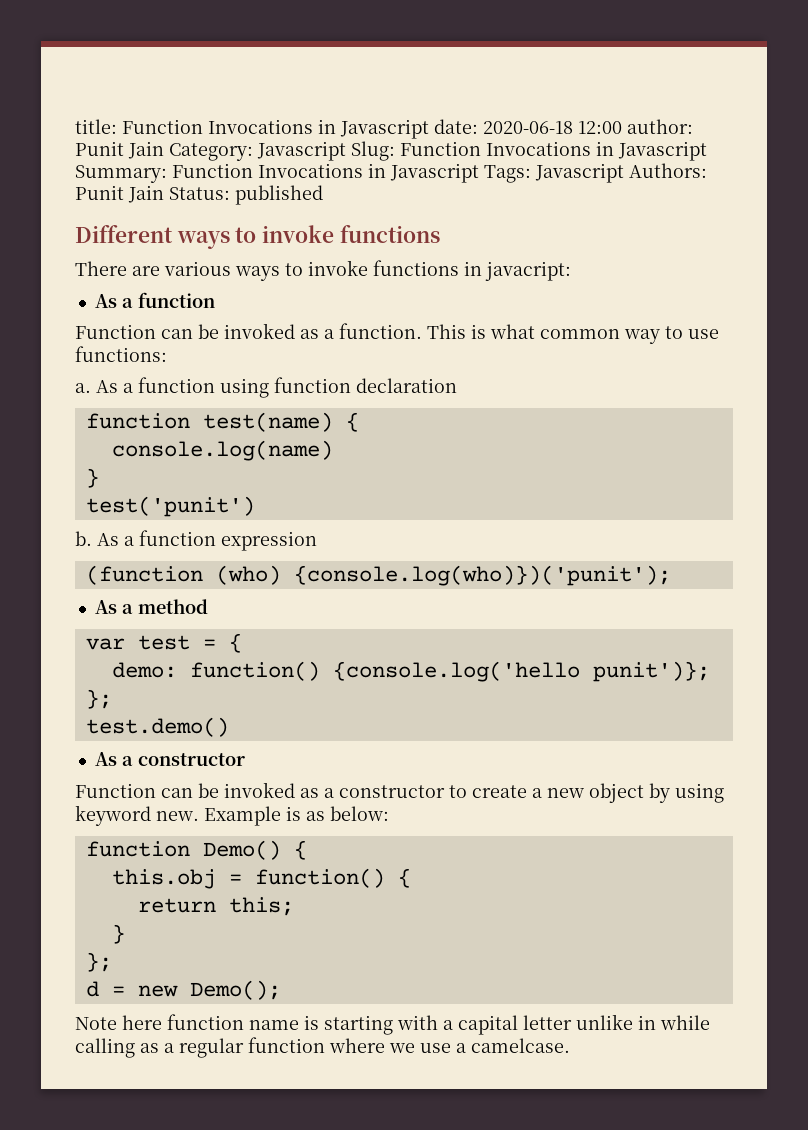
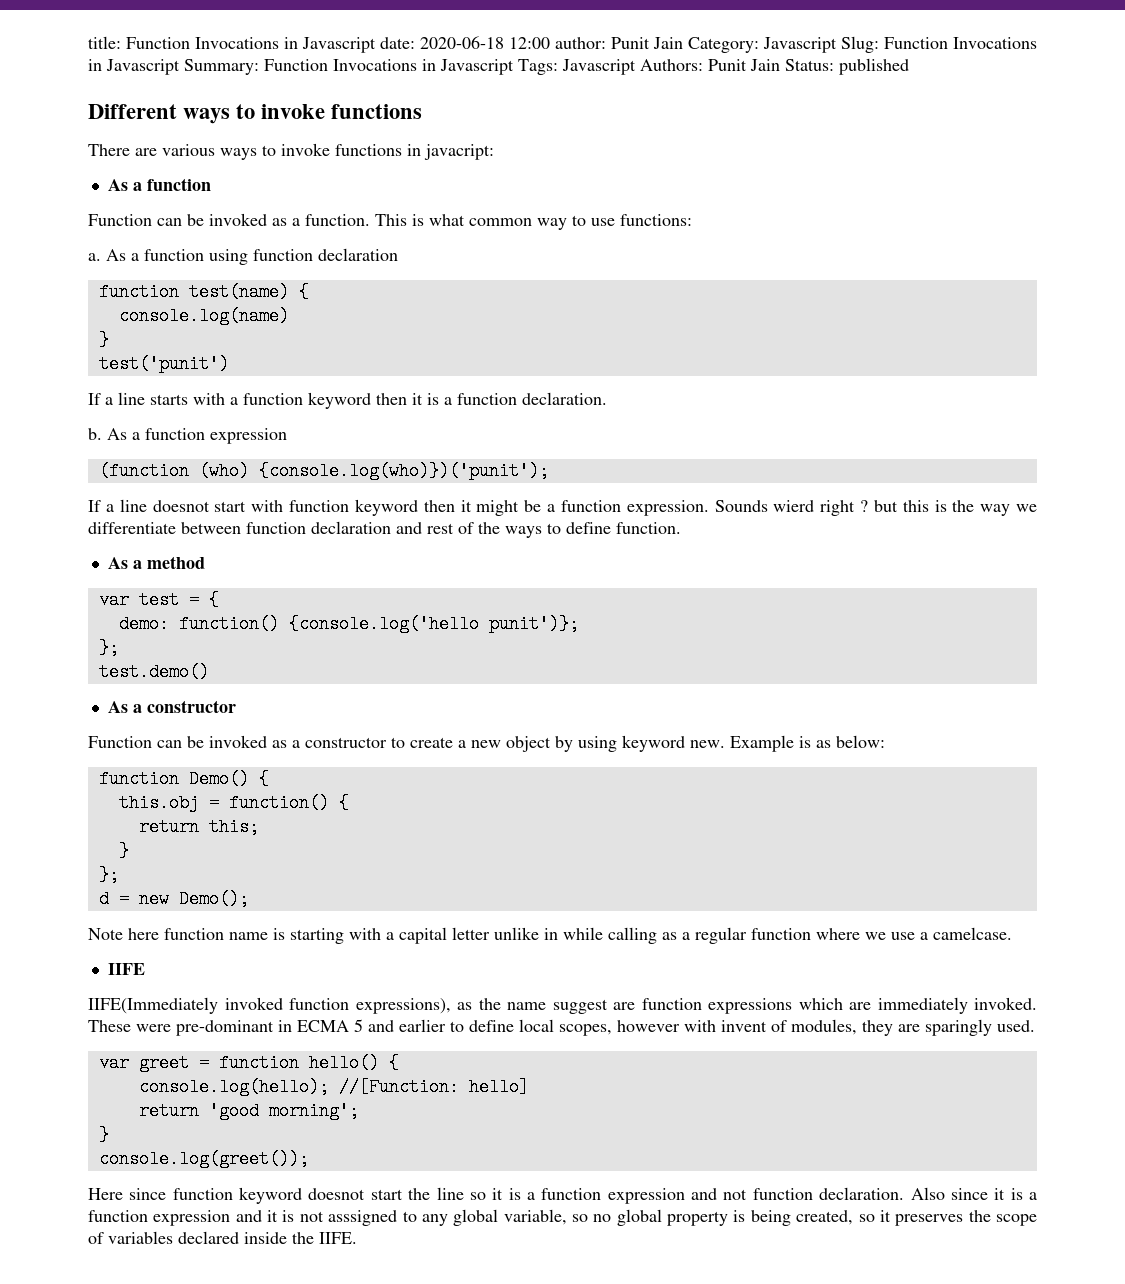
+ If a line starts with a function keyword then it is a function declaration.
+ If a line doesnot start with function keyword then it might be a function expression. Sounds wierd right ? but this is the way we differentiate between function declaration and rest of the ways to define function.
+ IIFE
+ IIFE(Immediately invoked function expressions), as the name suggest are function expressions which are immediately invoked. These were pre-dominant in ECMA 5 and earlier to define local scopes, however with invent of modules, they are sparingly used.
+ var greet = function hello() {
+ console.log(hello); //[Function: hello]
+ return 'good morning';
+ }
+ console.log(greet());
+ Here since function keyword doesnot start the line so it is a function expression and not function declaration. Also since it is a function expression and it is not asssigned to any global variable, so no global property is being created, so it preserves the scope of variables declared inside the IIFE.

